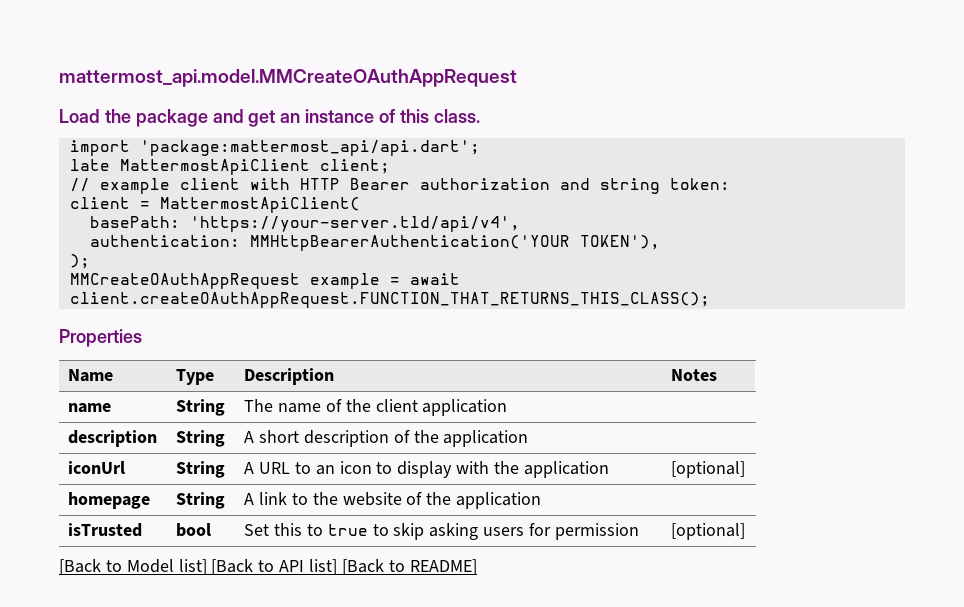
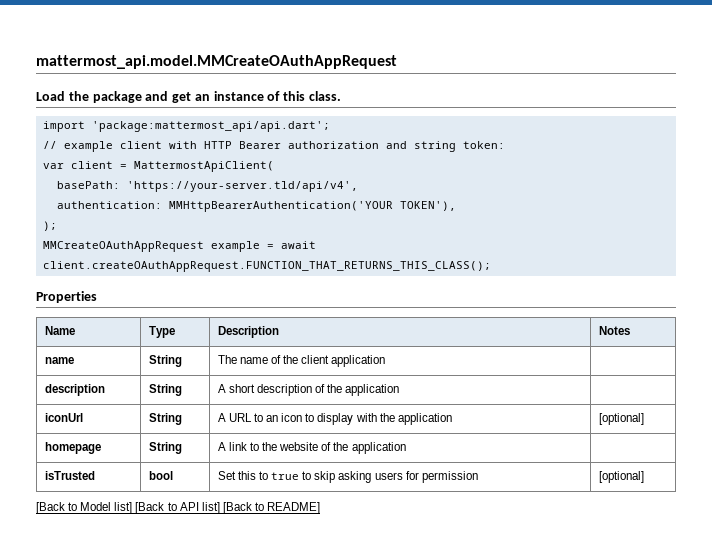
- late MattermostApiClient client;
- client = MattermostApiClient(
+ var client = MattermostApiClient(

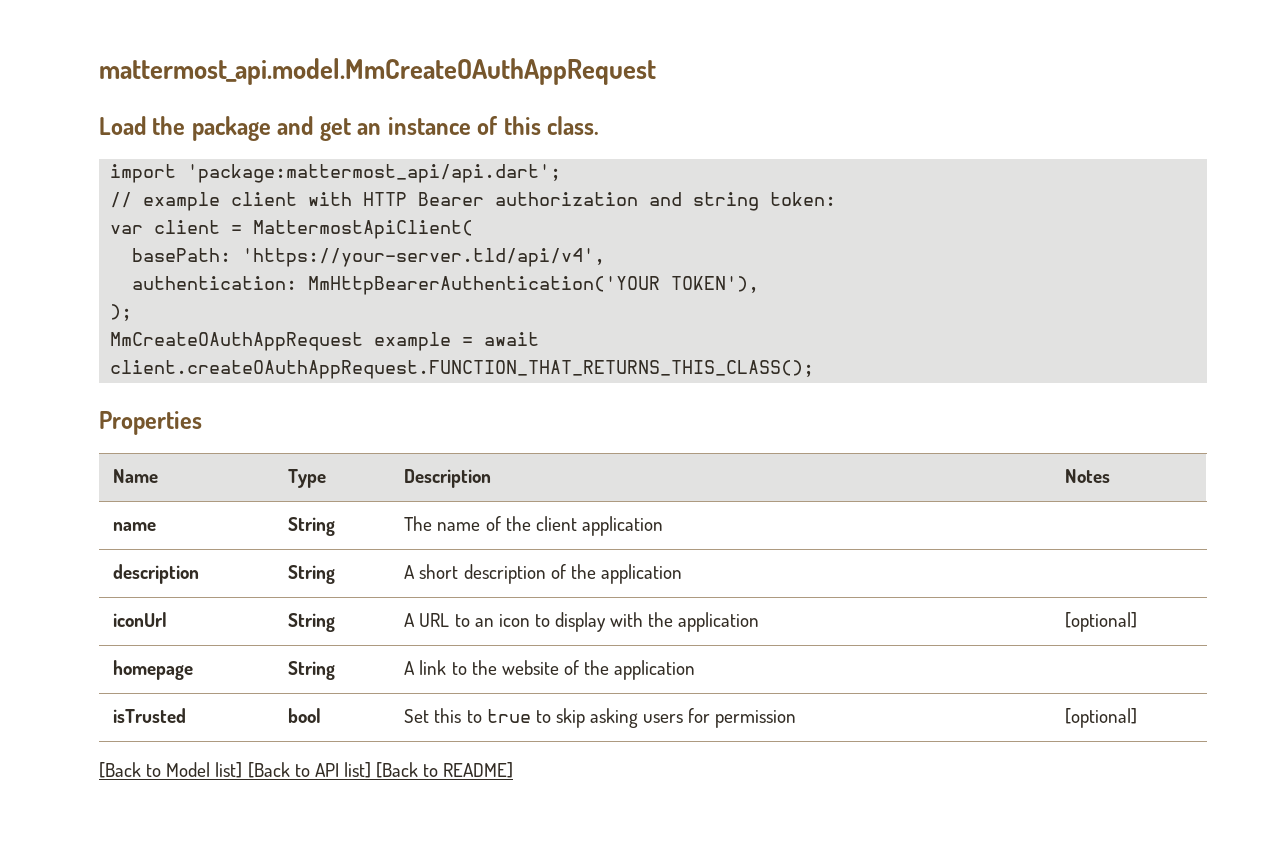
- mattermost_api.model.MMCreateOAuthAppRequest
+ mattermost_api.model.MmCreateOAuthAppRequest
- authentication: MMHttpBearerAuthentication('YOUR TOKEN'),
+ authentication: MmHttpBearerAuthentication('YOUR TOKEN'),
- MMCreateOAuthAppRequest example = await client.createOAuthAppRequest.FUNCTION_THAT_RETURNS_THIS_CLASS();
+ MmCreateOAuthAppRequest example = await client.createOAuthAppRequest.FUNCTION_THAT_RETURNS_THIS_CLASS();

